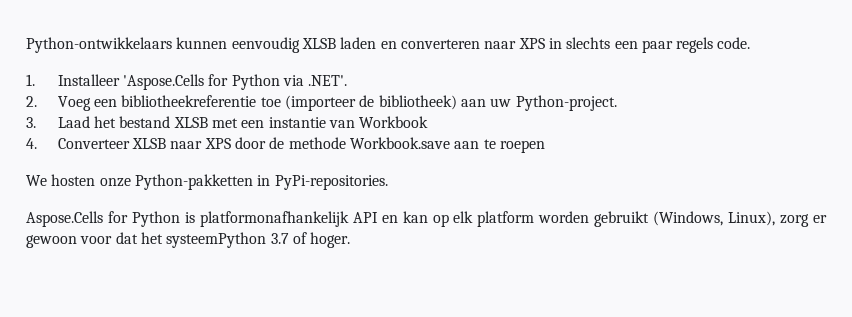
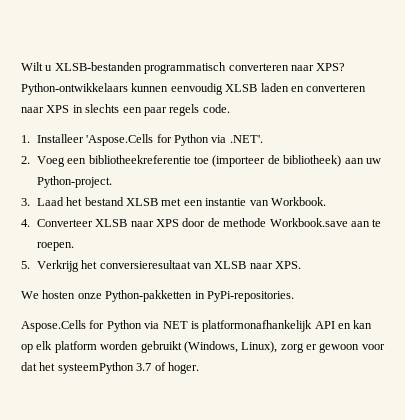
+ Wilt u XLSB-bestanden programmatisch converteren naar XPS?
- 3. Laad het bestand XLSB met een instantie van Workbook
+ 3. Laad het bestand XLSB met een instantie van Workbook.
- 4. Converteer XLSB naar XPS door de methode Workbook.save aan te roepen
+ 4. Converteer XLSB naar XPS door de methode Workbook.save aan te roepen.
+ 5. Verkrijg het conversieresultaat van XLSB naar XPS.
- Aspose.Cells for Python is platformonafhankelijk API en kan op elk platform worden gebruikt (Windows, Linux), zorg er gewoon voor dat het systeemPython 3.7 of hoger.
+ Aspose.Cells for Python via NET is platformonafhankelijk API en kan op elk platform worden gebruikt (Windows, Linux), zorg er gewoon voor dat het systeemPython 3.7 of hoger.

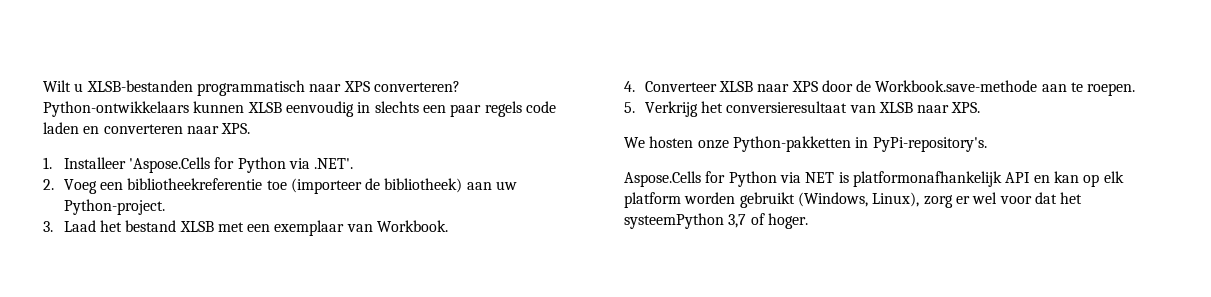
- Wilt u XLSB-bestanden programmatisch converteren naar XPS? Python-ontwikkelaars kunnen eenvoudig XLSB laden en converteren naar XPS in slechts een paar regels code.
+ Wilt u XLSB-bestanden programmatisch naar XPS converteren? Python-ontwikkelaars kunnen XLSB eenvoudig in slechts een paar regels code laden en converteren naar XPS.
- 3. Laad het bestand XLSB met een instantie van Workbook.
+ 3. Laad het bestand XLSB met een exemplaar van Workbook.
- 4. Converteer XLSB naar XPS door de methode Workbook.save aan te roepen.
+ 4. Converteer XLSB naar XPS door de Workbook.save-methode aan te roepen.
- We hosten onze Python-pakketten in PyPi-repositories.
+ We hosten onze Python-pakketten in PyPi-repository's.
- Aspose.Cells for Python via NET is platformonafhankelijk API en kan op elk platform worden gebruikt (Windows, Linux), zorg er gewoon voor dat het systeemPython 3.7 of hoger.
+ Aspose.Cells for Python via NET is platformonafhankelijk API en kan op elk platform worden gebruikt (Windows, Linux), zorg er wel voor dat het systeemPython 3,7 of hoger.

